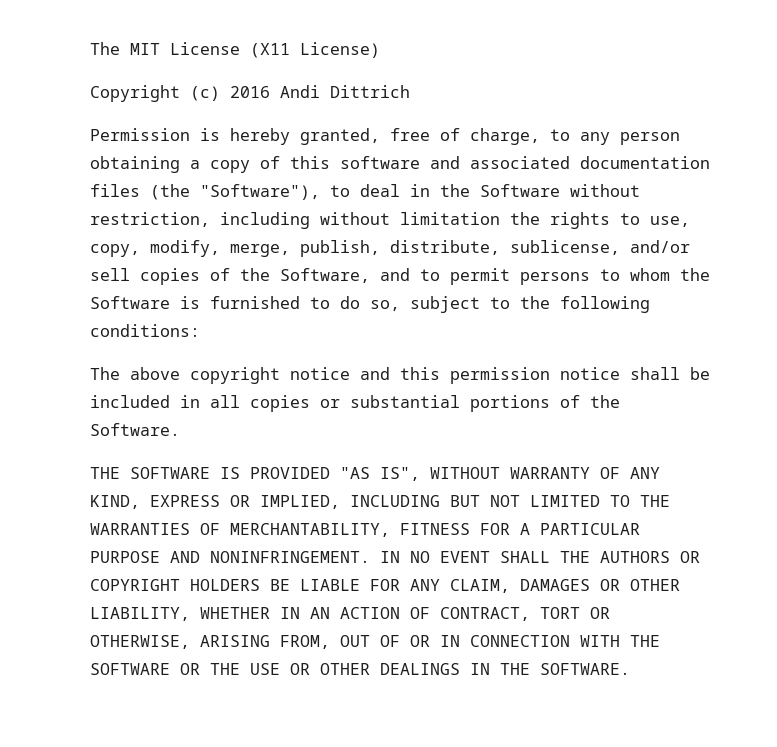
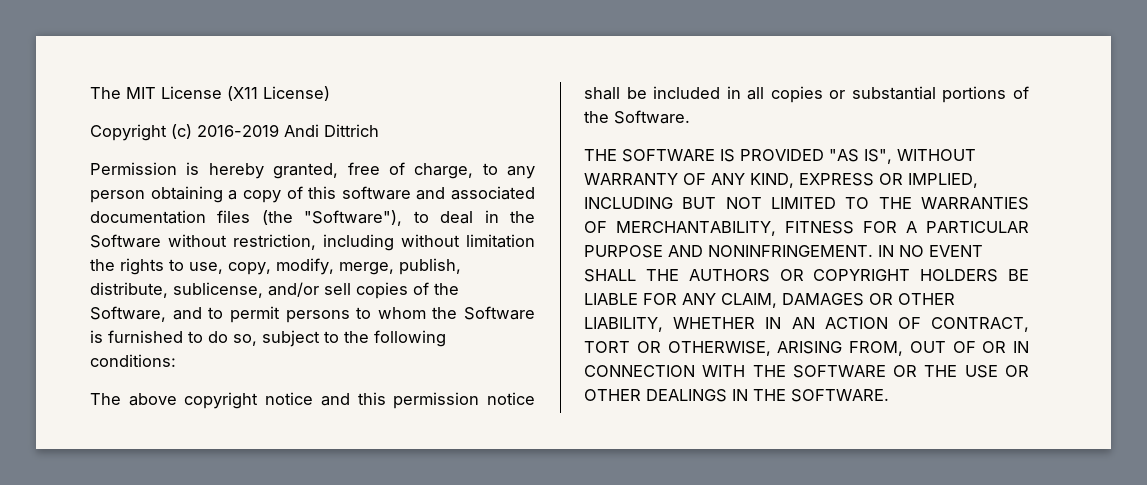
- Copyright (c) 2016 Andi Dittrich
+ Copyright (c) 2016-2019 Andi Dittrich

